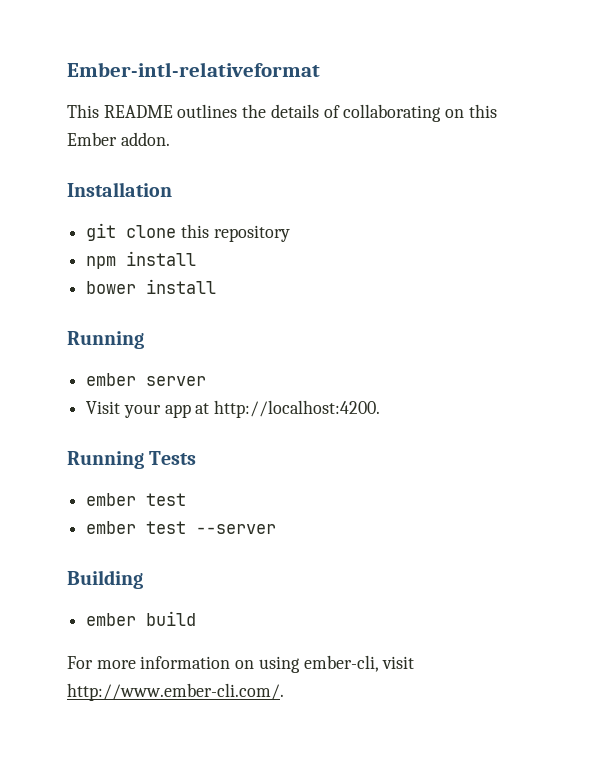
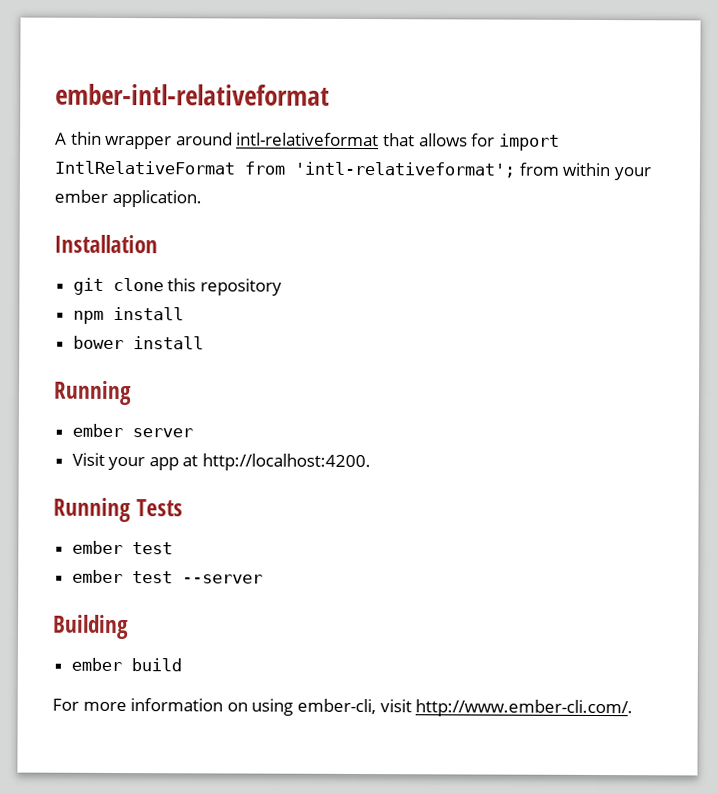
- Ember-intl-relativeformat
- This README outlines the details of collaborating on this Ember addon.
+ ember-intl-relativeformat
+ A thin wrapper around intl-relativeformat that allows for import IntlRelativeFormat from 'intl-relativeformat'; from within your ember application.

